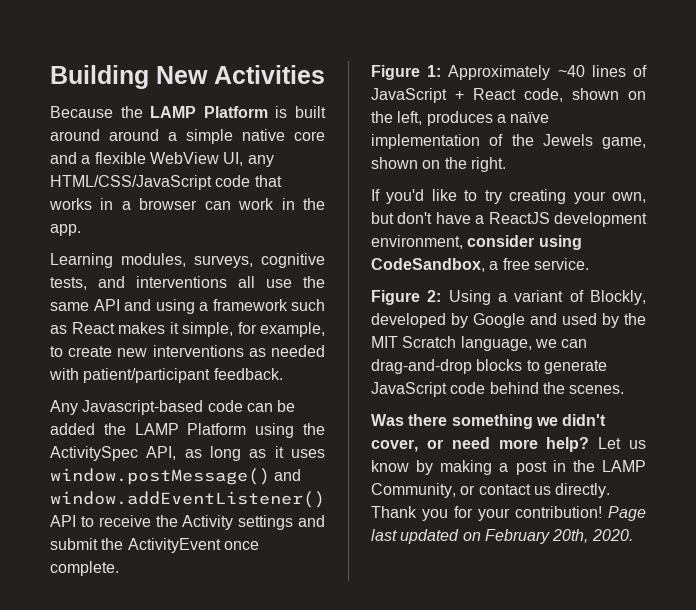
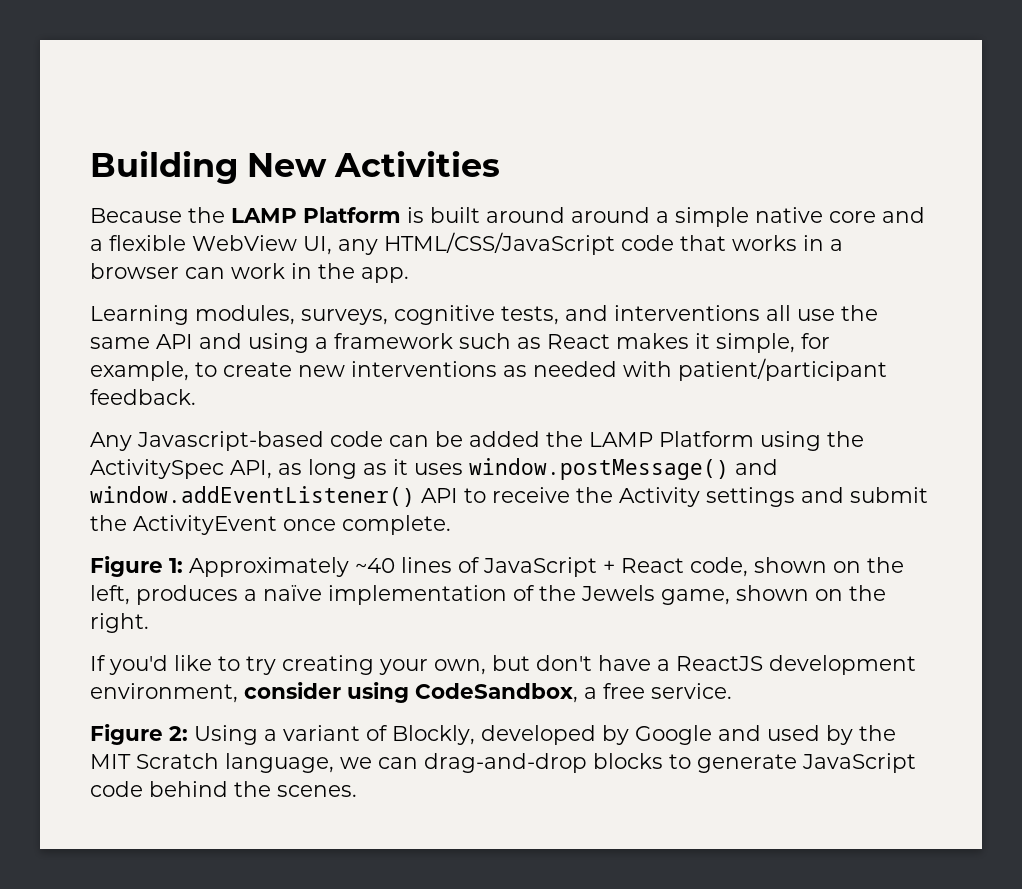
- Was there something we didn't cover, or need more help? Let us know by making a post in the LAMP Community, or contact us directly. Thank you for your contribution! Page last updated on February 20th, 2020.

